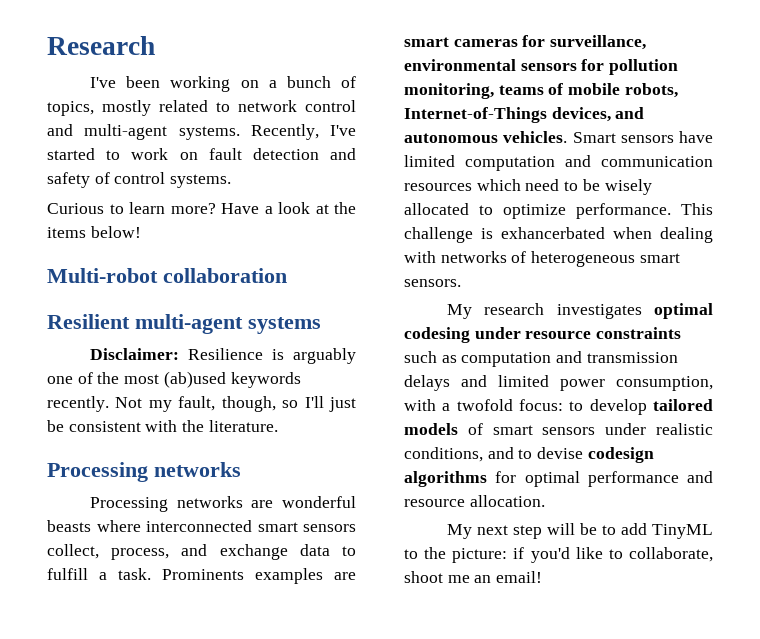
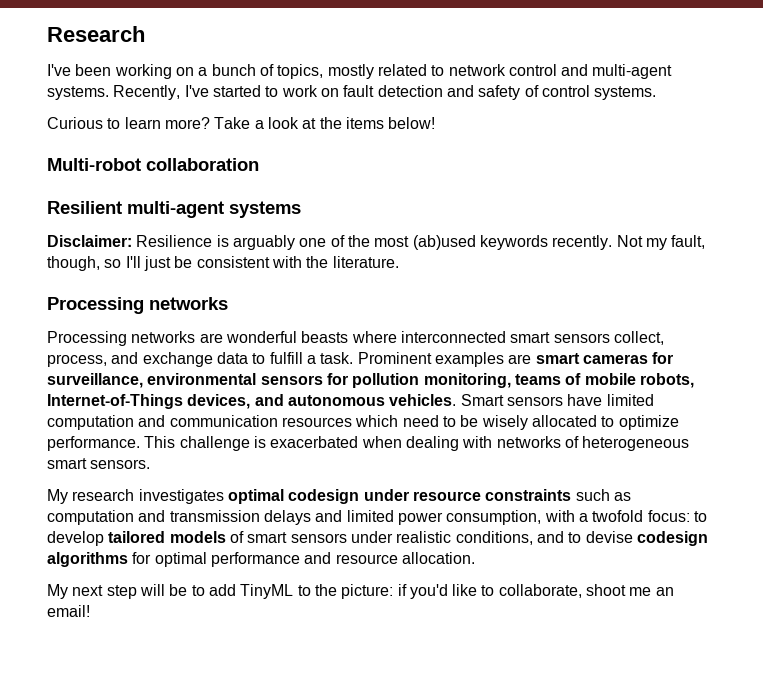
- Have a look at the items below!
+ Take a look at the items below!
- Prominents examples are smart cameras for surveillance, environmental sensors for pollution monitoring, teams of mobile robots, Internet-of-Things devices, and autonomous vehicles.
+ Prominent examples are smart cameras for surveillance, environmental sensors for pollution monitoring, teams of mobile robots, Internet-of-Things devices, and autonomous vehicles.
- This challenge is exhancerbated when dealing with networks of heterogeneous smart sensors.
+ This challenge is exacerbated when dealing with networks of heterogeneous smart sensors.
- My research investigates optimal codesing under resource constraints such as computation and transmission delays and limited power consumption, with a twofold focus: to develop tailored models of smart sensors under realistic conditions, and to devise codesign algorithms for optimal performance and resource allocation.
+ My research investigates optimal codesign under resource constraints such as computation and transmission delays and limited power consumption, with a twofold focus: to develop tailored models of smart sensors under realistic conditions, and to devise codesign algorithms for optimal performance and resource allocation.

